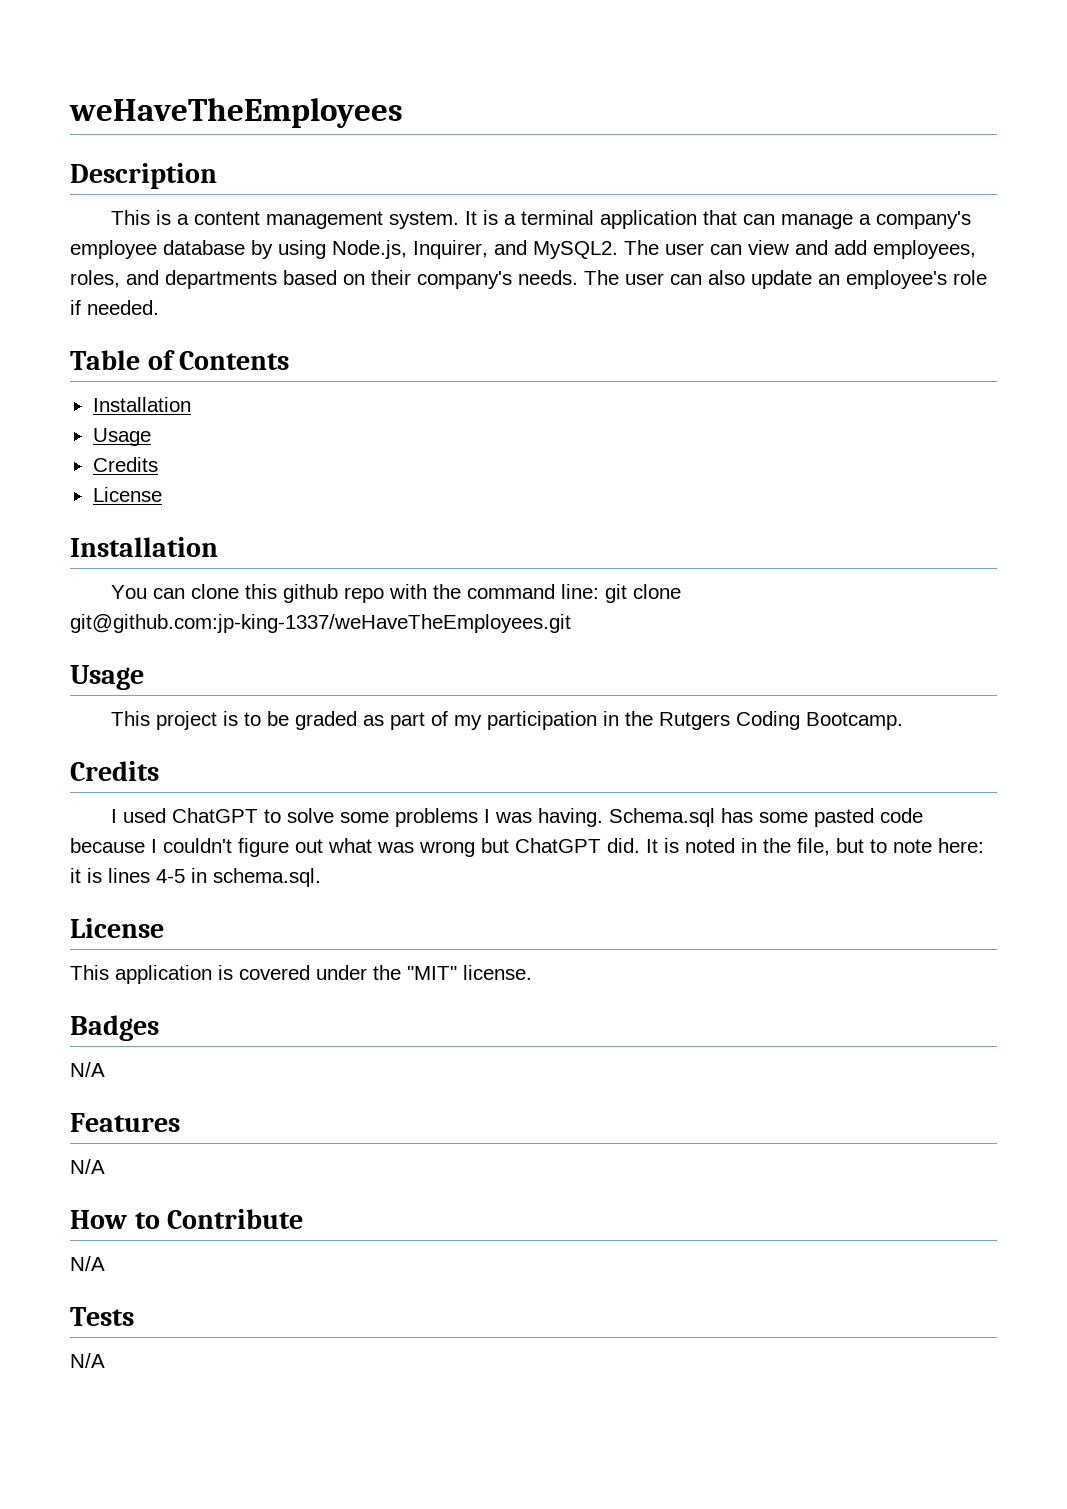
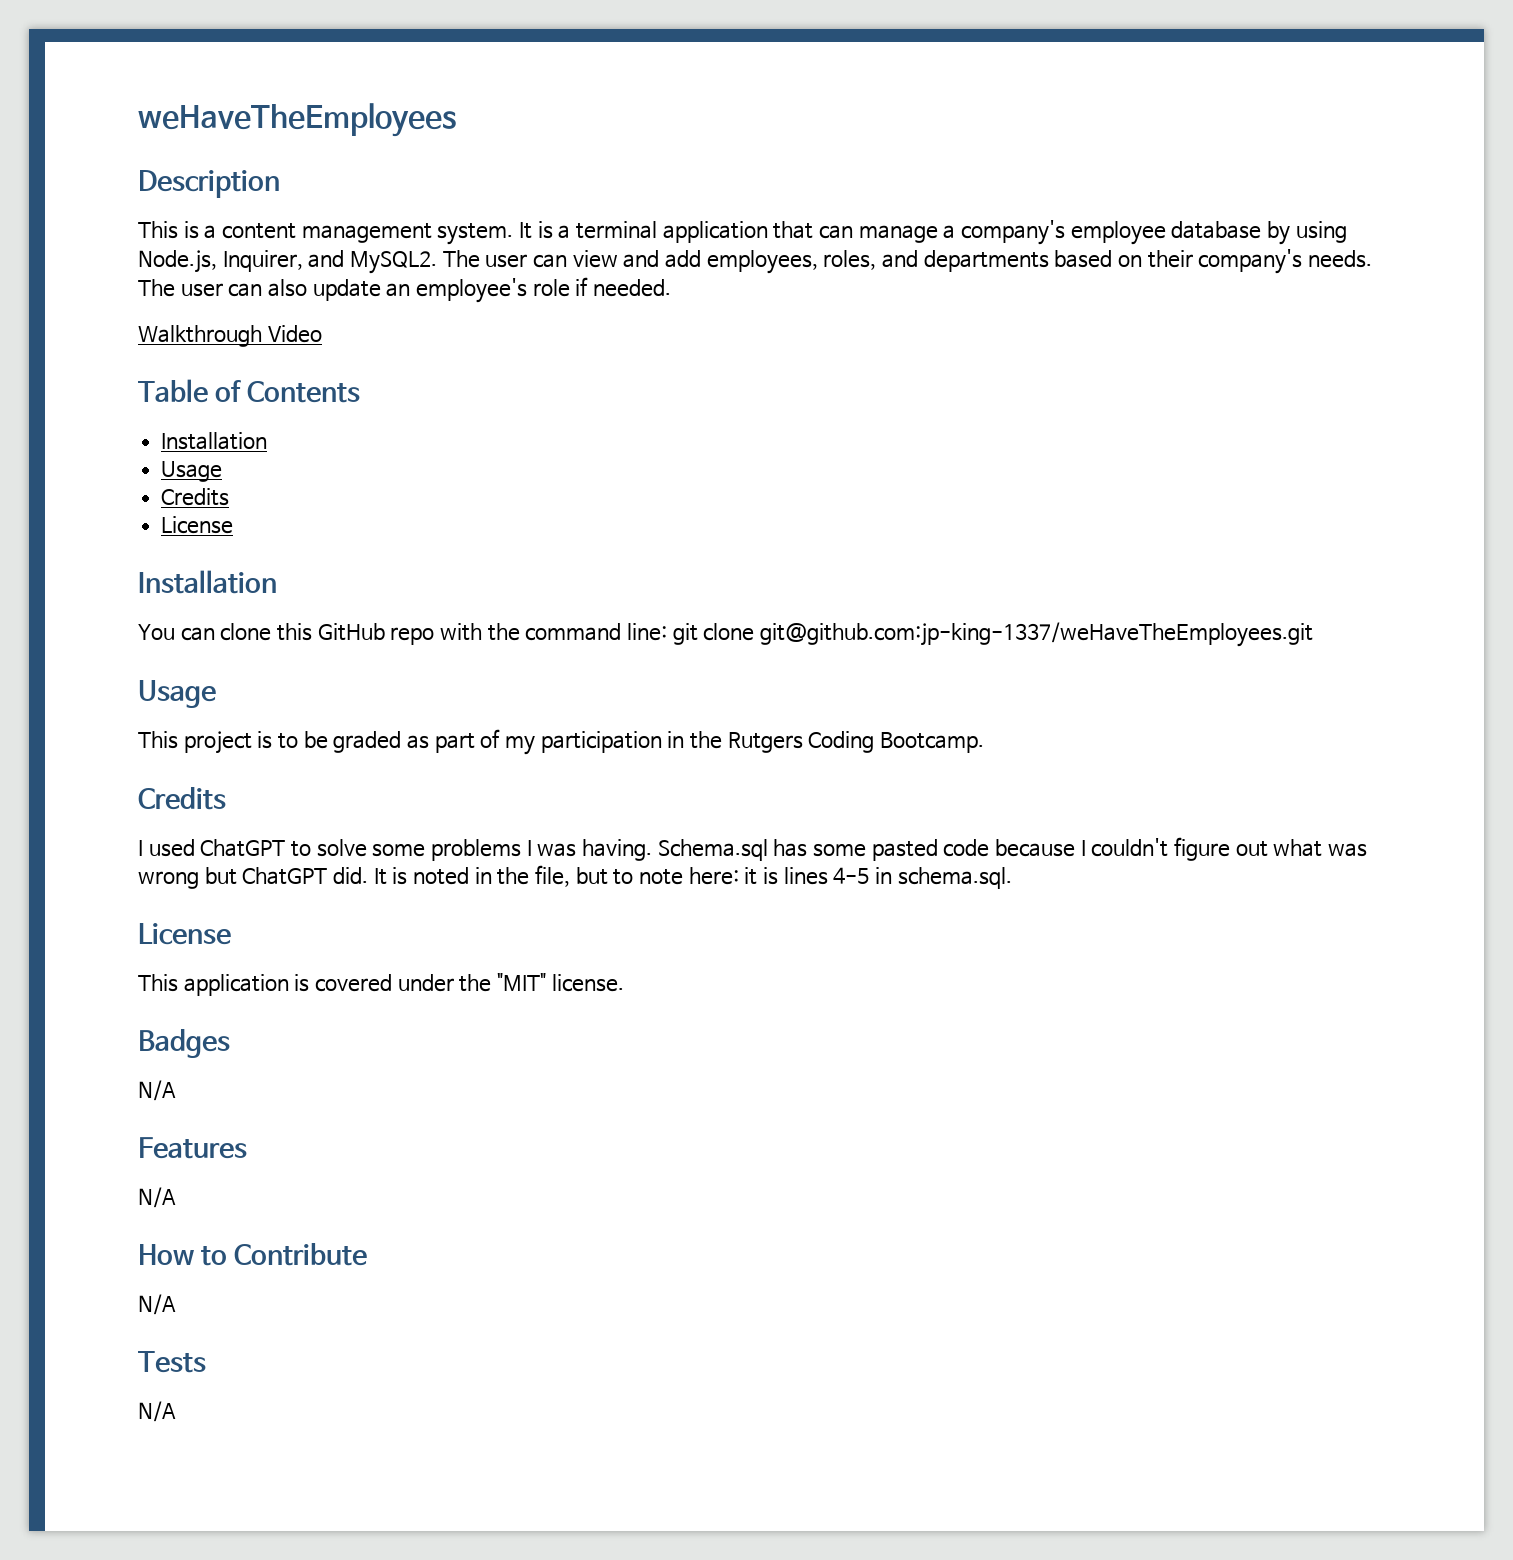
+ Walkthrough Video
- You can clone this github repo with the command line: git clone git@github.com:jp-king-1337/weHaveTheEmployees.git
+ You can clone this GitHub repo with the command line: git clone git@github.com:jp-king-1337/weHaveTheEmployees.git

